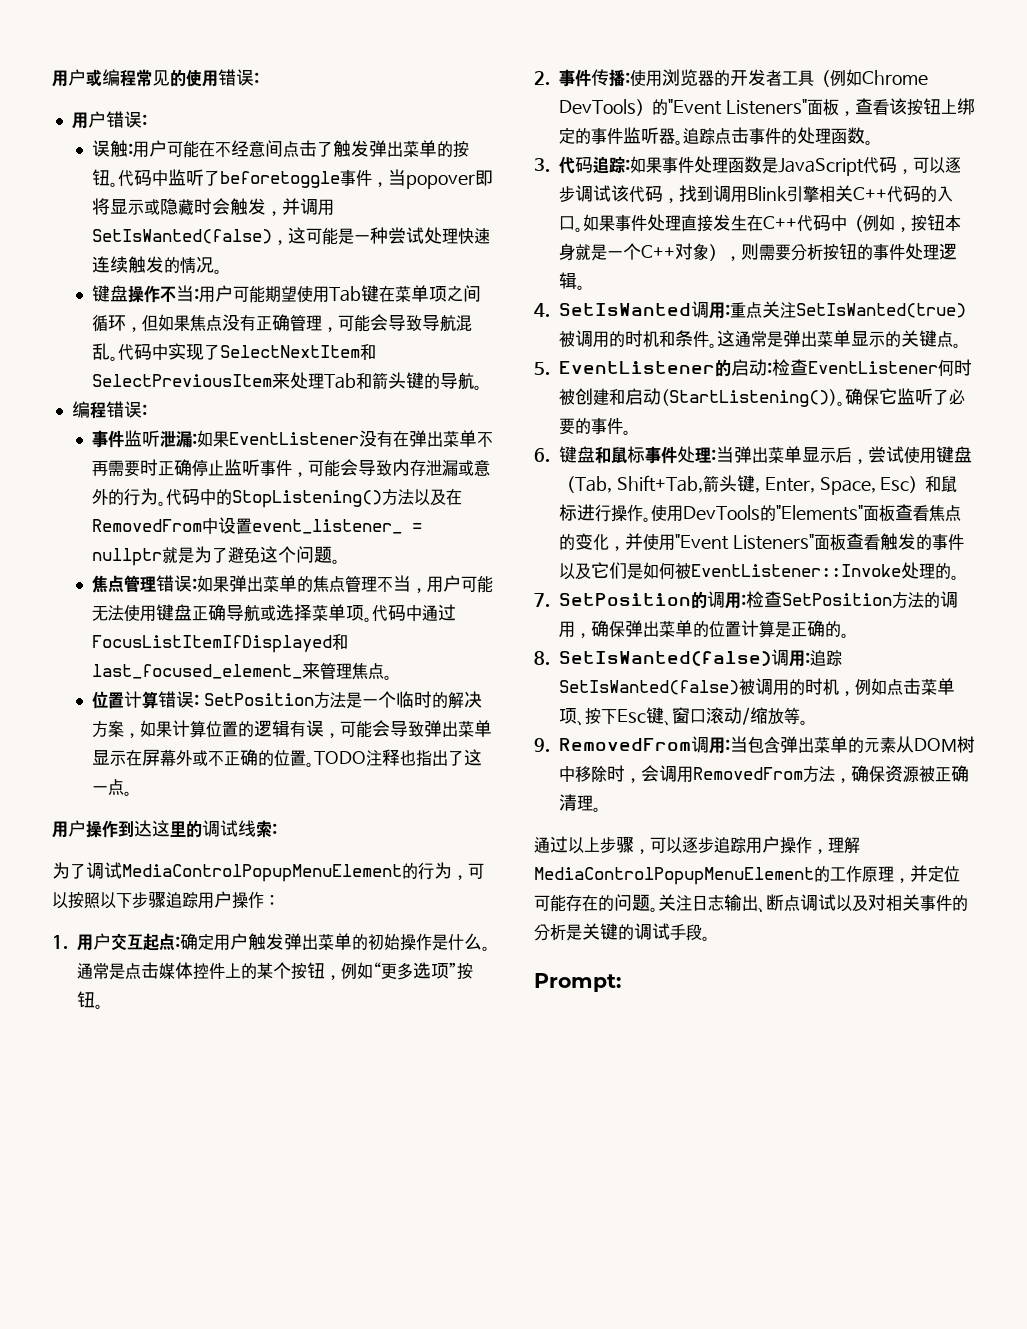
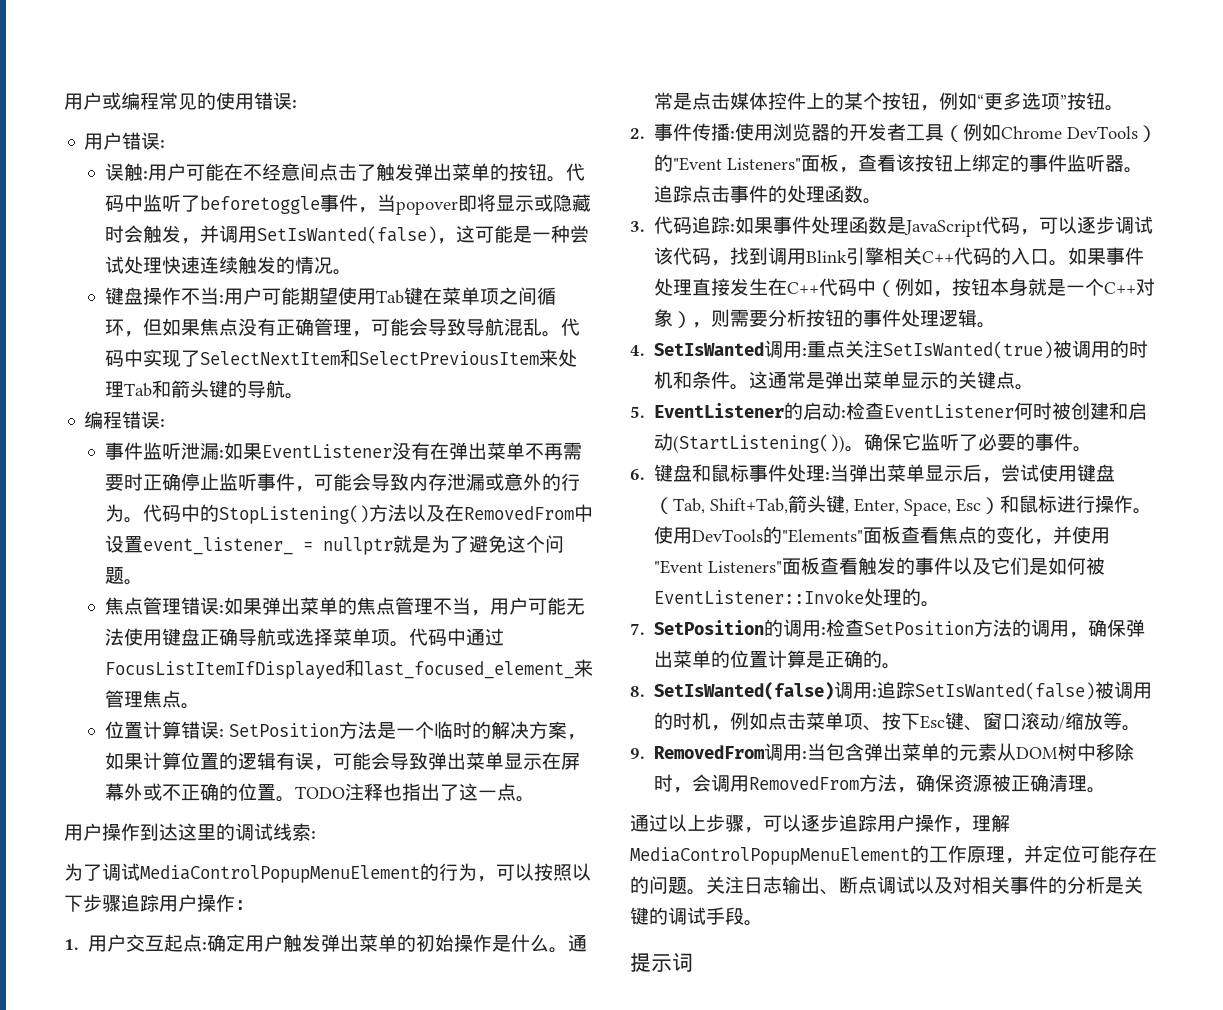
- Prompt:
+ 提示词

